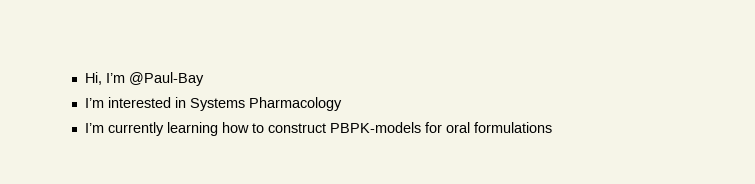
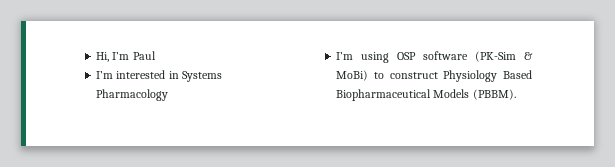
- Hi, I’m @Paul-Bay
+ Hi, I’m Paul
- I’m currently learning how to construct PBPK-models for oral formulations
+ I’m using OSP software (PK-Sim & MoBi) to construct Physiology Based Biopharmaceutical Models (PBBM).

